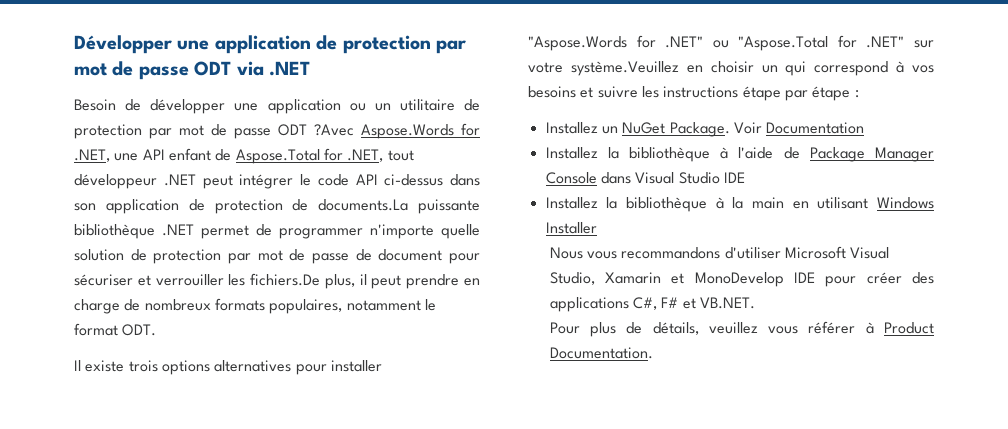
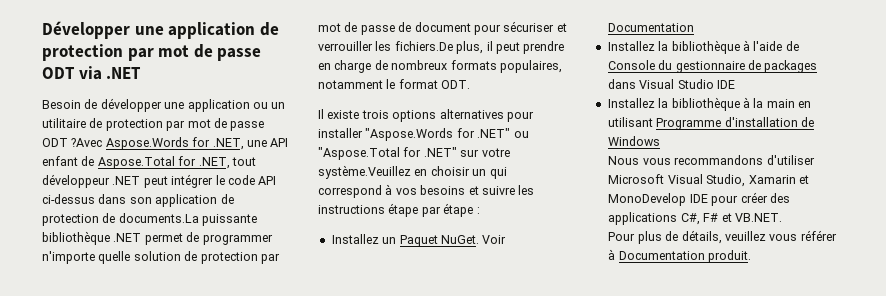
- Installez un NuGet Package.
+ Installez un Paquet NuGet.
- Installez la bibliothèque à l'aide de Package Manager Console dans Visual Studio IDE
+ Installez la bibliothèque à l'aide de Console du gestionnaire de packages dans Visual Studio IDE
- Installez la bibliothèque à la main en utilisant Windows Installer
+ Installez la bibliothèque à la main en utilisant Programme d'installation de Windows
- Pour plus de détails, veuillez vous référer à Product Documentation.
+ Pour plus de détails, veuillez vous référer à Documentation produit.

